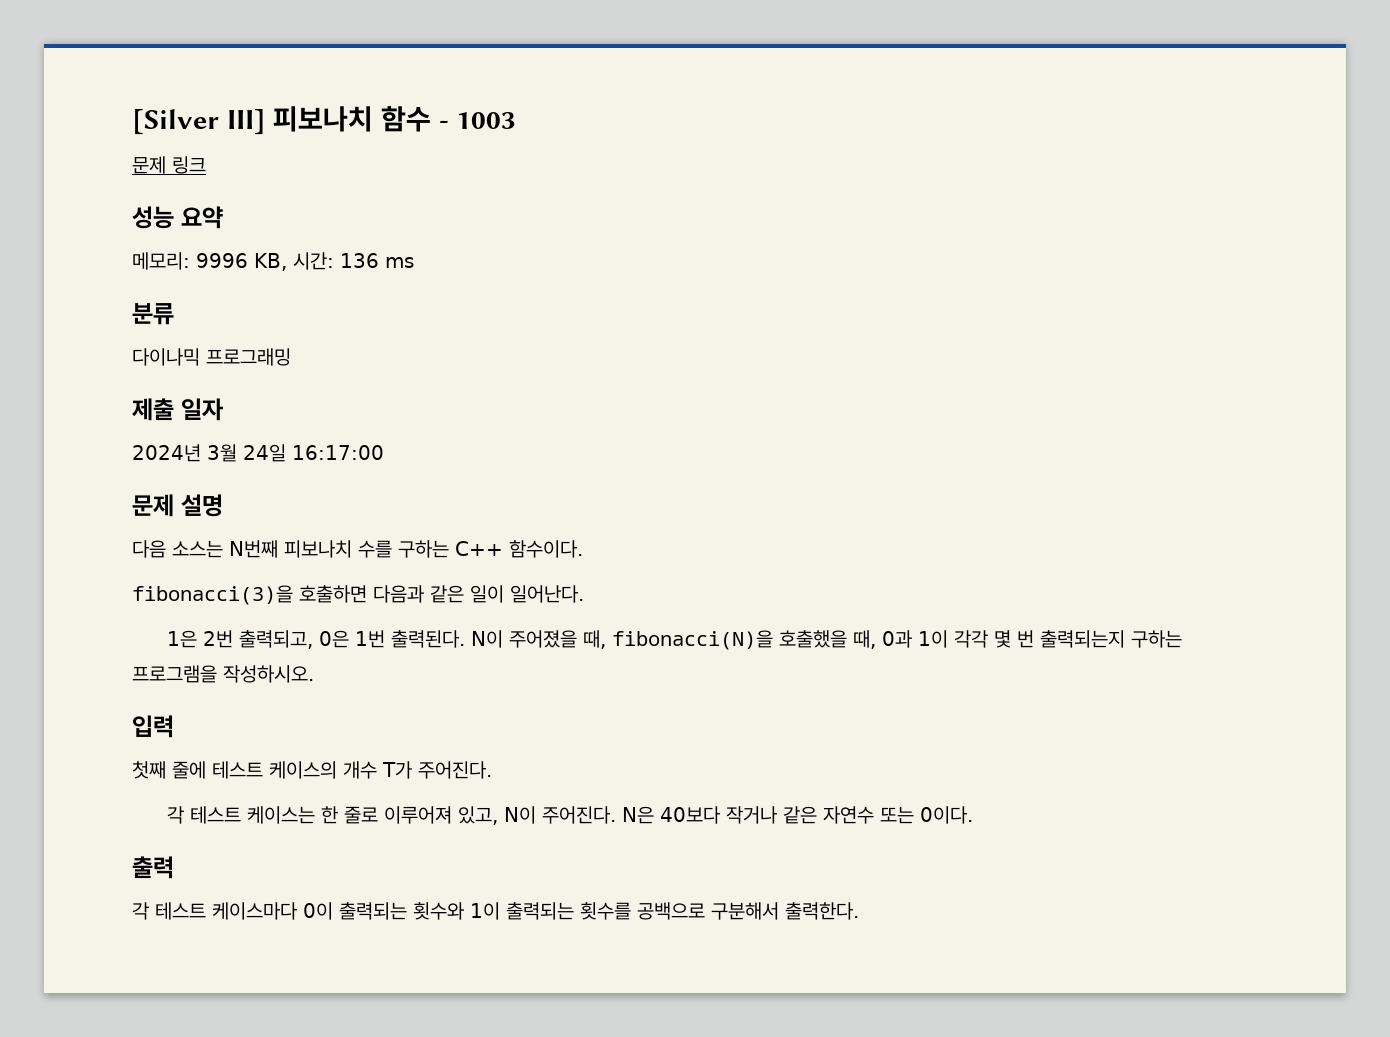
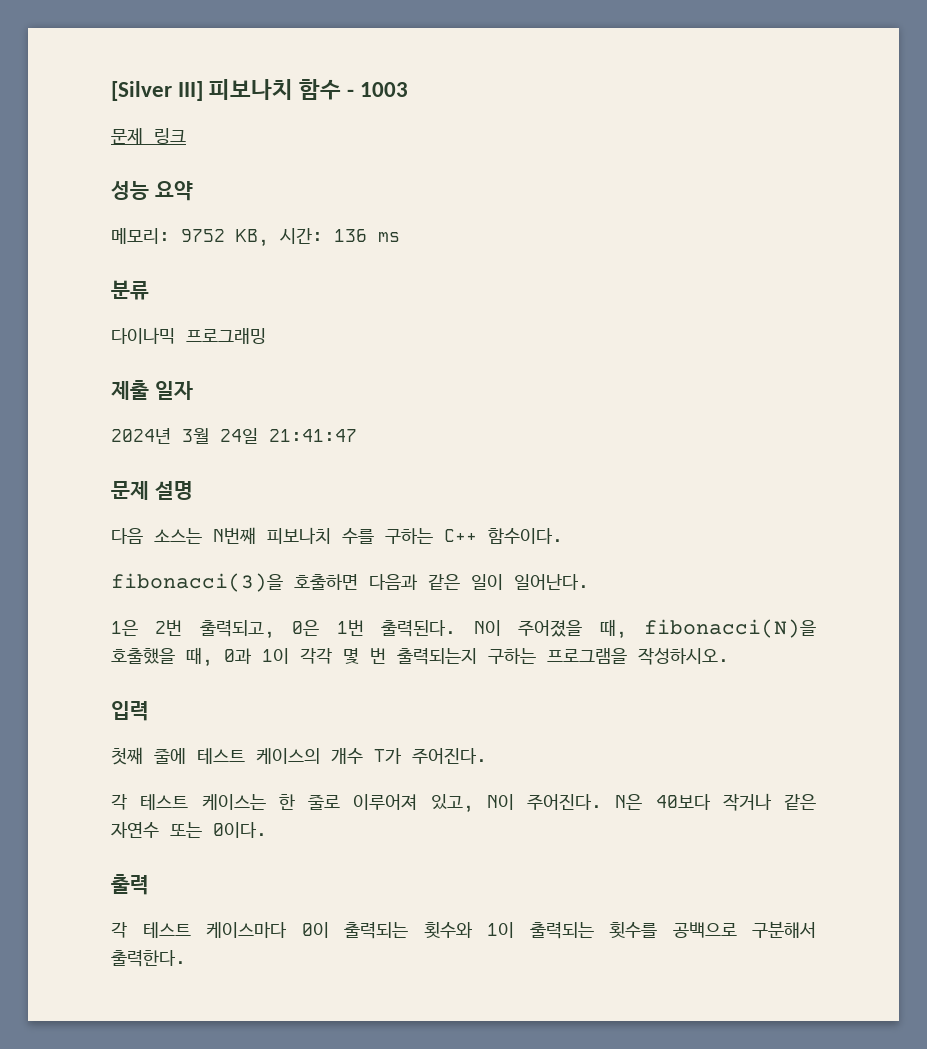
- 메모리: 9996 KB, 시간: 136 ms
+ 메모리: 9752 KB, 시간: 136 ms
- 2024년 3월 24일 16:17:00
+ 2024년 3월 24일 21:41:47

